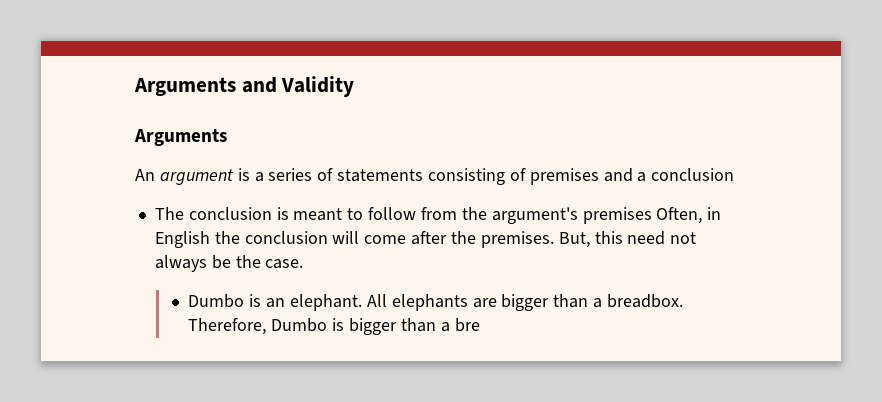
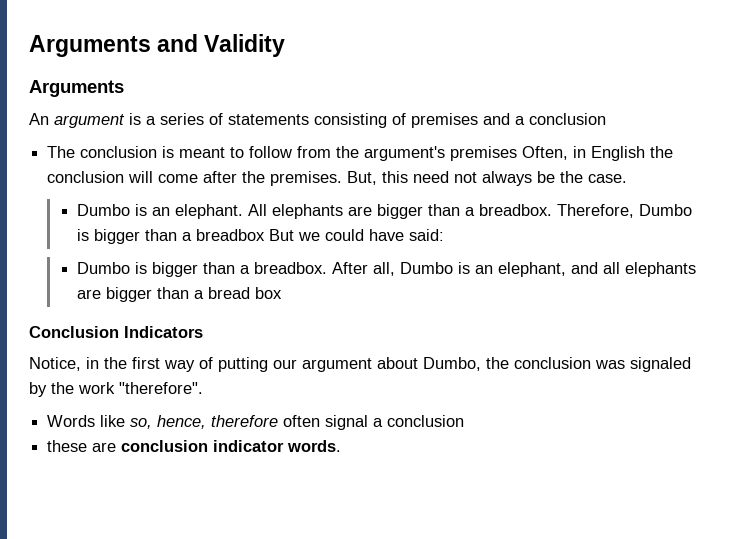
- Therefore, Dumbo is bigger than a bre
+ Therefore, Dumbo is bigger than a breadbox But we could have said:
+ Dumbo is bigger than a breadbox. After all, Dumbo is an elephant, and all elephants are bigger than a bread box
+ Conclusion Indicators
+ Notice, in the first way of putting our argument about Dumbo, the conclusion was signaled by the work "therefore".
+ Words like so, hence, therefore often signal a conclusion
+ these are conclusion indicator words.

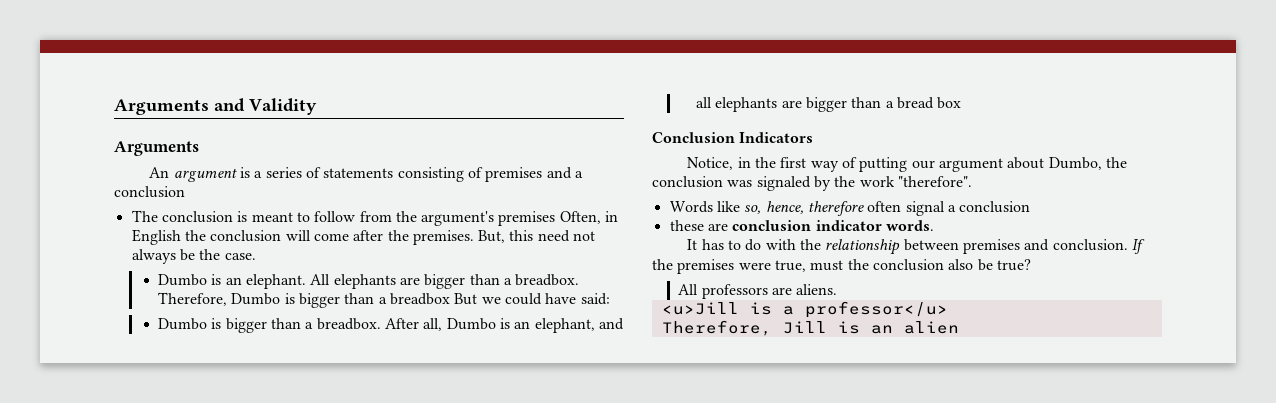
+ It has to do with the relationship between premises and conclusion. If the premises were true, must the conclusion also be true?
+ All professors are aliens.
+ <u>Jill is a professor</u>
+ Therefore, Jill is an alien

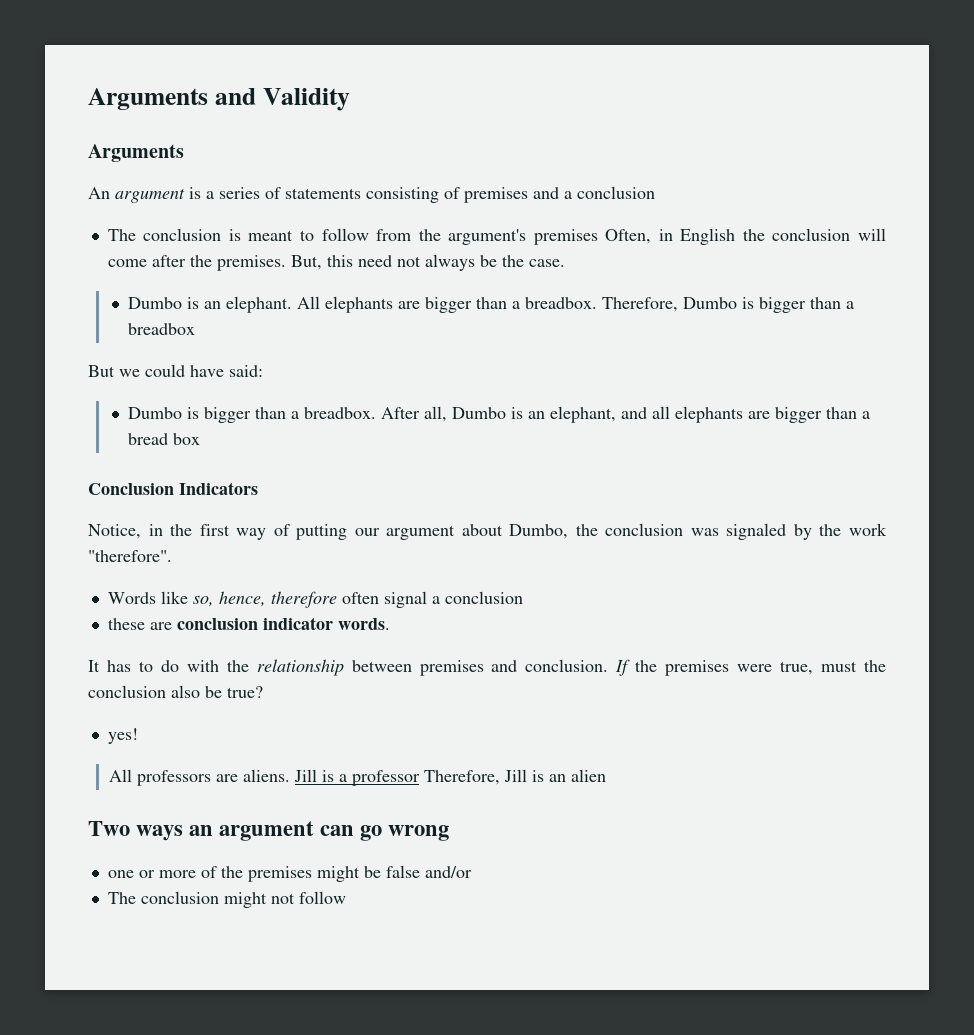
- Therefore, Dumbo is bigger than a breadbox But we could have said:
+ Therefore, Dumbo is bigger than a breadbox
+ But we could have said:
+ yes!
- All professors are aliens.
- <u>Jill is a professor</u>
- Therefore, Jill is an alien
+ All professors are aliens. Jill is a professor Therefore, Jill is an alien
+ Two ways an argument can go wrong
+ one or more of the premises might be false and/or
+ The conclusion might not follow

